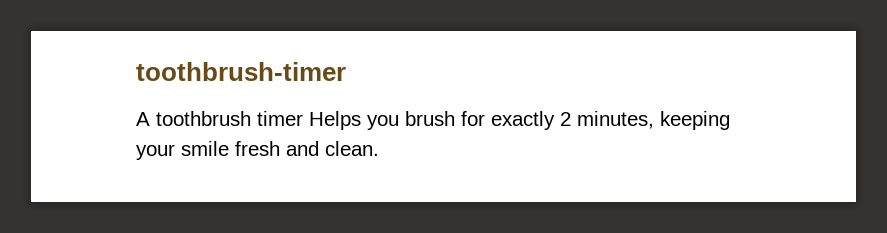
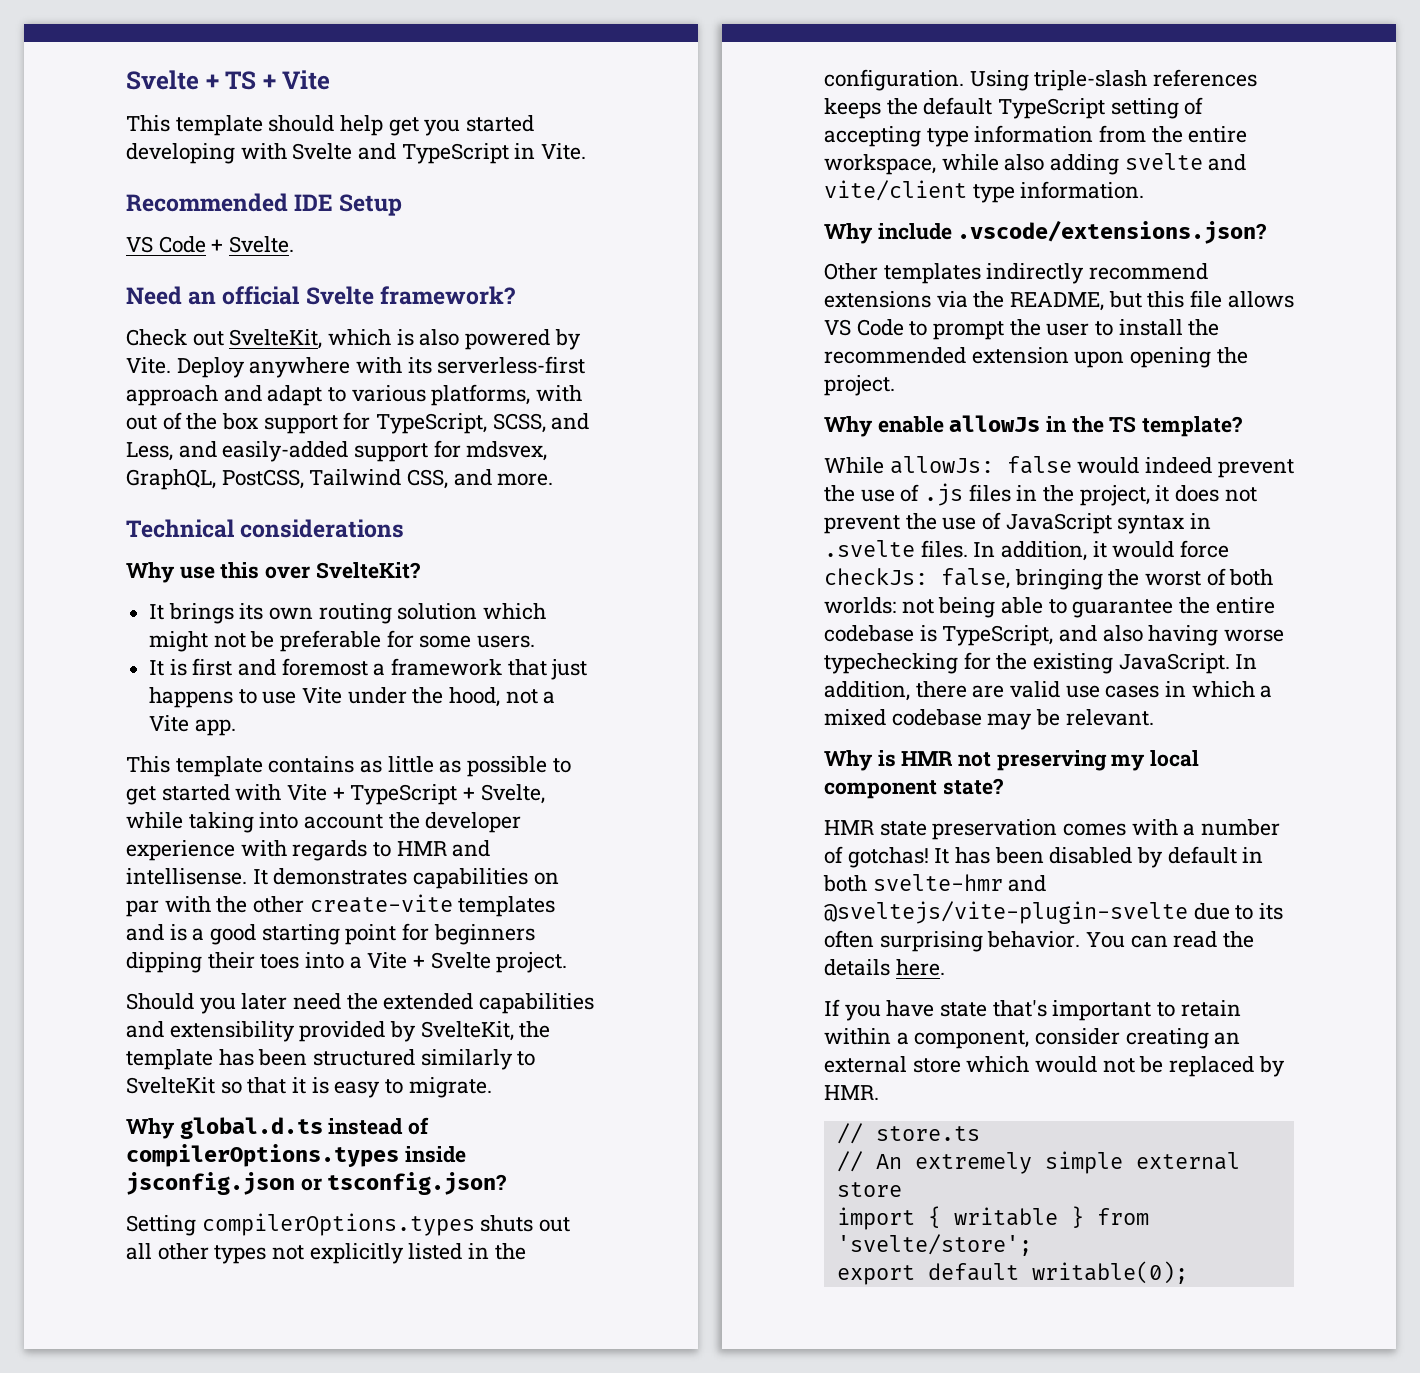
- toothbrush-timer
- A toothbrush timer Helps you brush for exactly 2 minutes, keeping your smile fresh and clean.
+ Svelte + TS + Vite
+ This template should help get you started developing with Svelte and TypeScript in Vite.
+ Recommended IDE Setup
+ VS Code + Svelte.
+ Need an official Svelte framework?
+ Check out SvelteKit, which is also powered by Vite. Deploy anywhere with its serverless-first approach and adapt to various platforms, with out of the box support for TypeScript, SCSS, and Less, and easily-added support for mdsvex, GraphQL, PostCSS, Tailwind CSS, and more.
+ Technical considerations
+ Why use this over SvelteKit?
+ It brings its own routing solution which might not be preferable for some users.
+ It is first and foremost a framework that just happens to use Vite under the hood, not a Vite app.
+ This template contains as little as possible to get started with Vite + TypeScript + Svelte, while taking into account the developer experience with regards to HMR and intellisense. It demonstrates capabilities on par with the other create-vite templates and is a good starting point for beginners dipping their toes into a Vite + Svelte project.
+ Should you later need the extended capabilities and extensibility provided by SvelteKit, the template has been structured similarly to SvelteKit so that it is easy to migrate.
+ Why global.d.ts instead of compilerOptions.types inside jsconfig.json or tsconfig.json?
+ Setting compilerOptions.types shuts out all other types not explicitly listed in the configuration. Using triple-slash references keeps the default TypeScript setting of accepting type information from the entire workspace, while also adding svelte and vite/client type information.
+ Why include .vscode/extensions.json?
+ Other templates indirectly recommend extensions via the README, but this file allows VS Code to prompt the user to install the recommended extension upon opening the project.
+ Why enable allowJs in the TS template?
+ While allowJs: false would indeed prevent the use of .js files in the project, it does not prevent the use of JavaScript syntax in .svelte files. In addition, it would force checkJs: false, bringing the worst of both worlds: not being able to guarantee the entire codebase is TypeScript, and also having worse typechecking for the existing JavaScript. In addition, there are valid use cases in which a mixed codebase may be relevant.
+ Why is HMR not preserving my local component state?
+ HMR state preservation comes with a number of gotchas! It has been disabled by default in both svelte-hmr and @sveltejs/vite-plugin-svelte due to its often surprising behavior. You can read the details here.
+ If you have state that's important to retain within a component, consider creating an external store which would not be replaced by HMR.
+ // store.ts
+ // An extremely simple external store
+ import { writable } from 'svelte/store';
+ export default writable(0);

